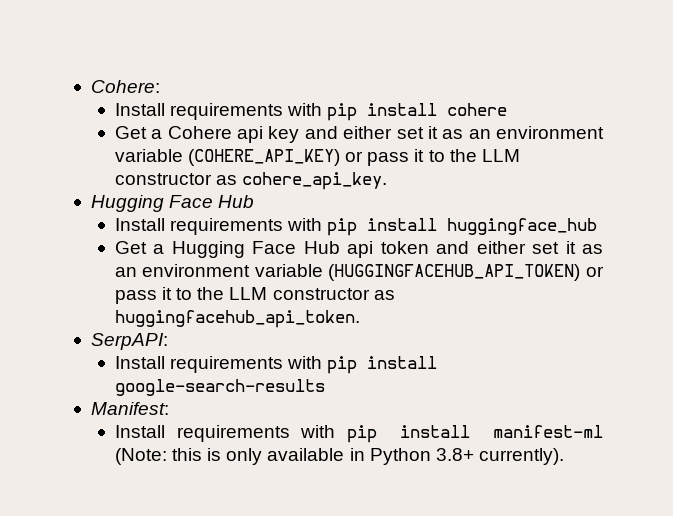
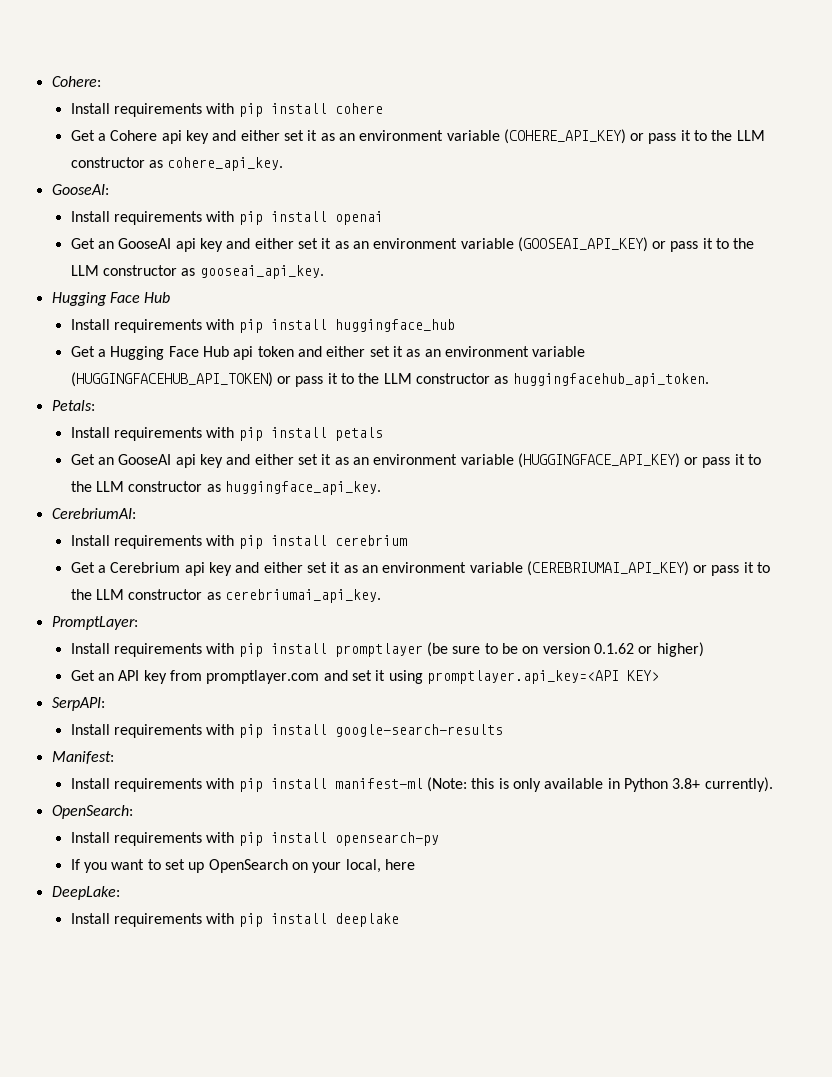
+ GooseAI:
+ Install requirements with pip install openai
+ Get an GooseAI api key and either set it as an environment variable (GOOSEAI_API_KEY) or pass it to the LLM constructor as gooseai_api_key.
+ Petals:
+ Install requirements with pip install petals
+ Get an GooseAI api key and either set it as an environment variable (HUGGINGFACE_API_KEY) or pass it to the LLM constructor as huggingface_api_key.
+ CerebriumAI:
+ Install requirements with pip install cerebrium
+ Get a Cerebrium api key and either set it as an environment variable (CEREBRIUMAI_API_KEY) or pass it to the LLM constructor as cerebriumai_api_key.
+ PromptLayer:
+ Install requirements with pip install promptlayer (be sure to be on version 0.1.62 or higher)
+ Get an API key from promptlayer.com and set it using promptlayer.api_key=<API KEY>
+ OpenSearch:
+ Install requirements with pip install opensearch-py
+ If you want to set up OpenSearch on your local, here
+ DeepLake:
+ Install requirements with pip install deeplake

